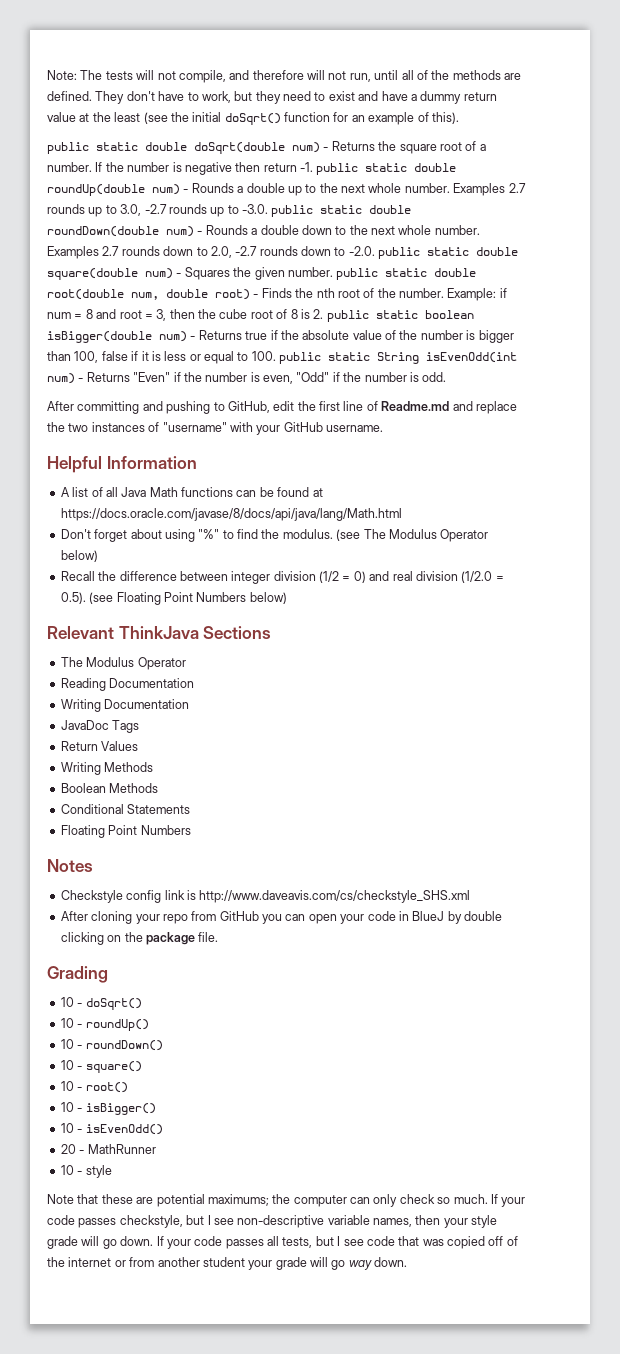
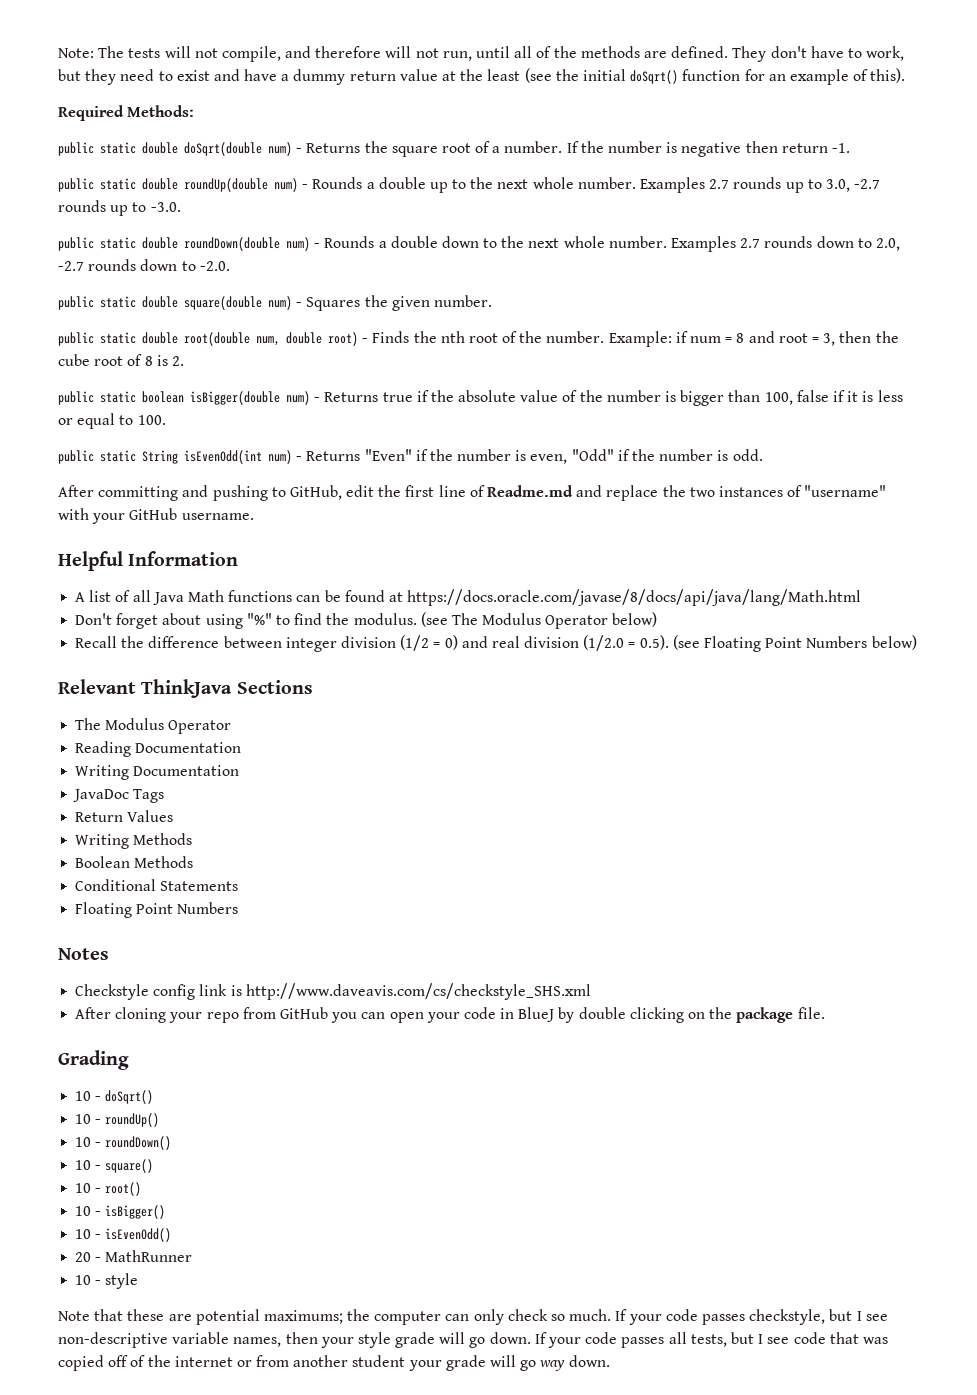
+ Required Methods:
- If the number is negative then return -1. public static double roundUp(double num) - Rounds a double up to the next whole number.
+ If the number is negative then return -1.
+ public static double roundUp(double num) - Rounds a double up to the next whole number.
- Examples 2.7 rounds up to 3.0, -2.7 rounds up to -3.0. public static double roundDown(double num) - Rounds a double down to the next whole number.
+ Examples 2.7 rounds up to 3.0, -2.7 rounds up to -3.0.
+ public static double roundDown(double num) - Rounds a double down to the next whole number.
- Examples 2.7 rounds down to 2.0, -2.7 rounds down to -2.0. public static double square(double num) - Squares the given number. public static double root(double num, double root) - Finds the nth root of the number.
+ Examples 2.7 rounds down to 2.0, -2.7 rounds down to -2.0.
+ public static double square(double num) - Squares the given number.
+ public static double root(double num, double root) - Finds the nth root of the number.
- if num = 8 and root = 3, then the cube root of 8 is 2. public static boolean isBigger(double num) - Returns true if the absolute value of the number is bigger than 100, false if it is less or equal to 100. public static String isEvenOdd(int num) - Returns "Even" if the number is even, "Odd" if the number is odd.
+ if num = 8 and root = 3, then the cube root of 8 is 2.
+ public static boolean isBigger(double num) - Returns true if the absolute value of the number is bigger than 100, false if it is less or equal to 100.
+ public static String isEvenOdd(int num) - Returns "Even" if the number is even, "Odd" if the number is odd.

